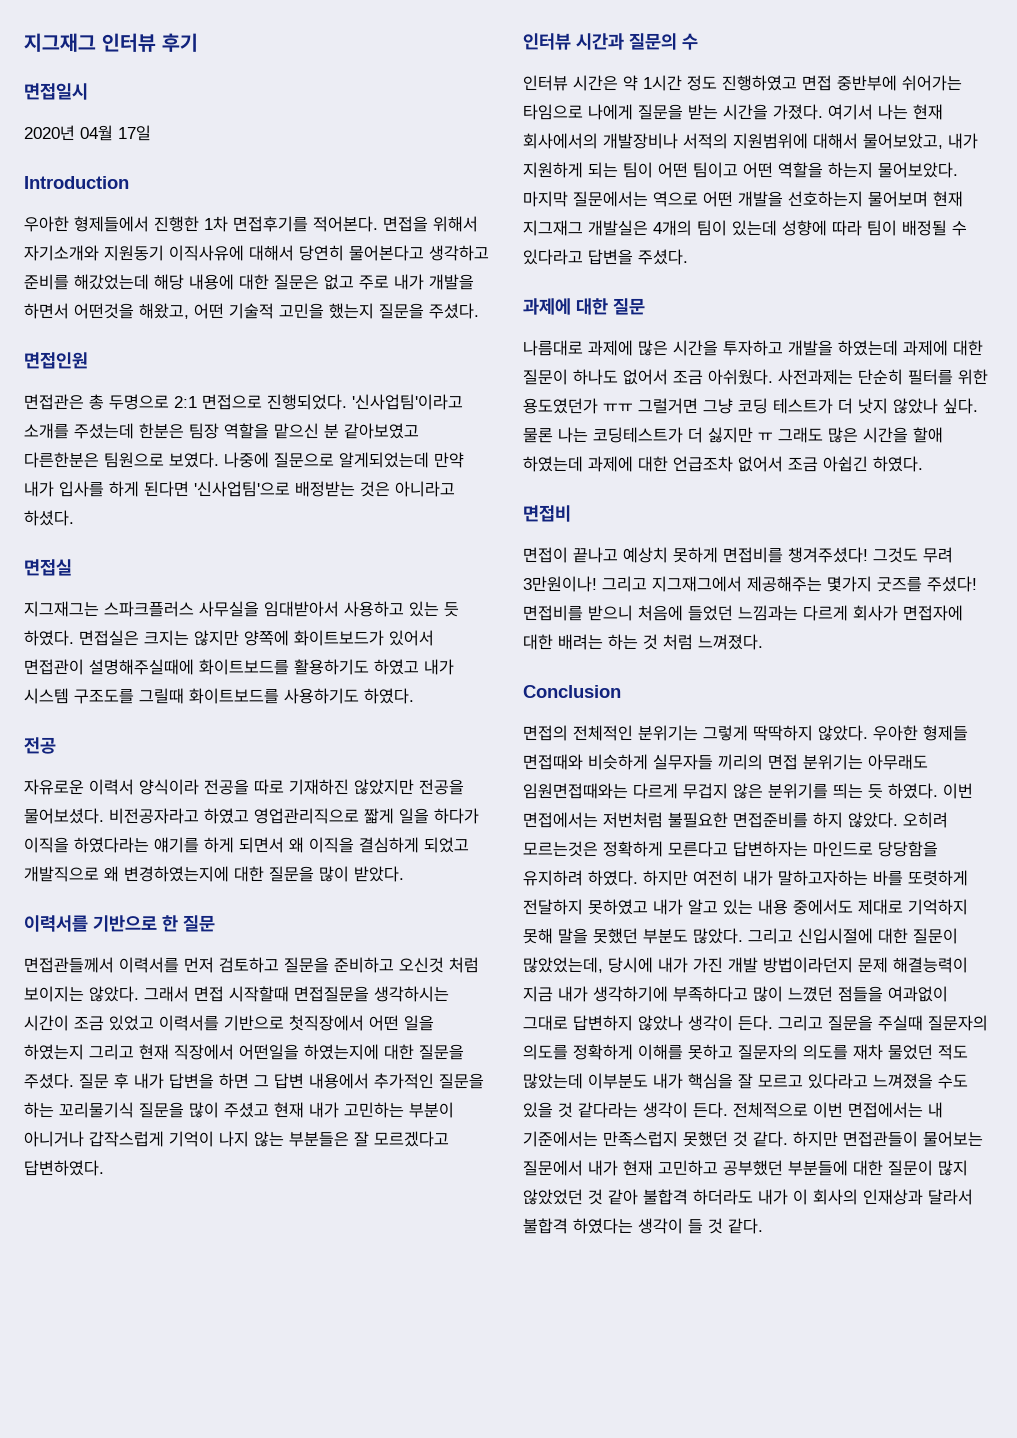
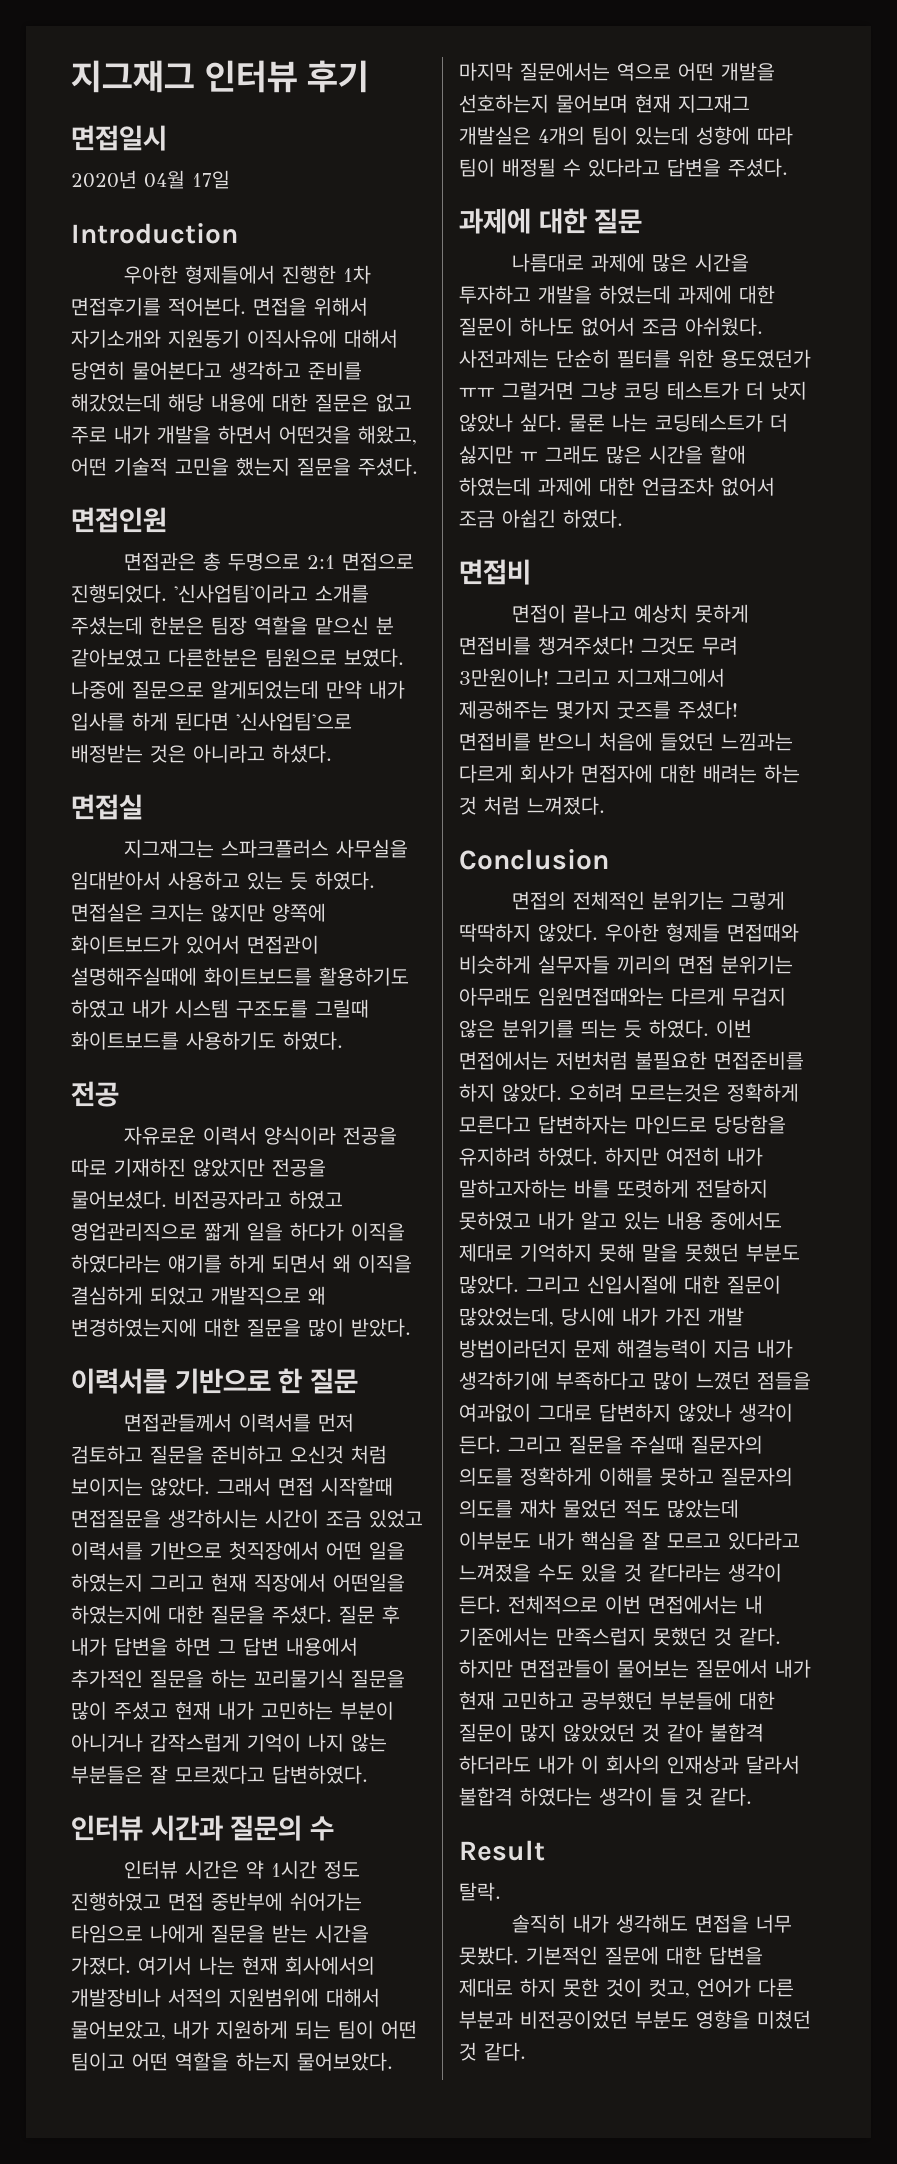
+ Result
+ 탈락.
+ 솔직히 내가 생각해도 면접을 너무 못봤다. 기본적인 질문에 대한 답변을 제대로 하지 못한 것이 컷고, 언어가 다른 부분과 비전공이었던 부분도 영향을 미쳤던 것 같다.

